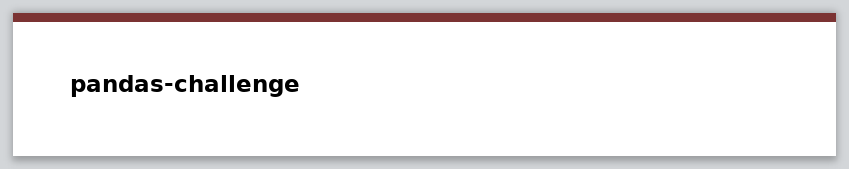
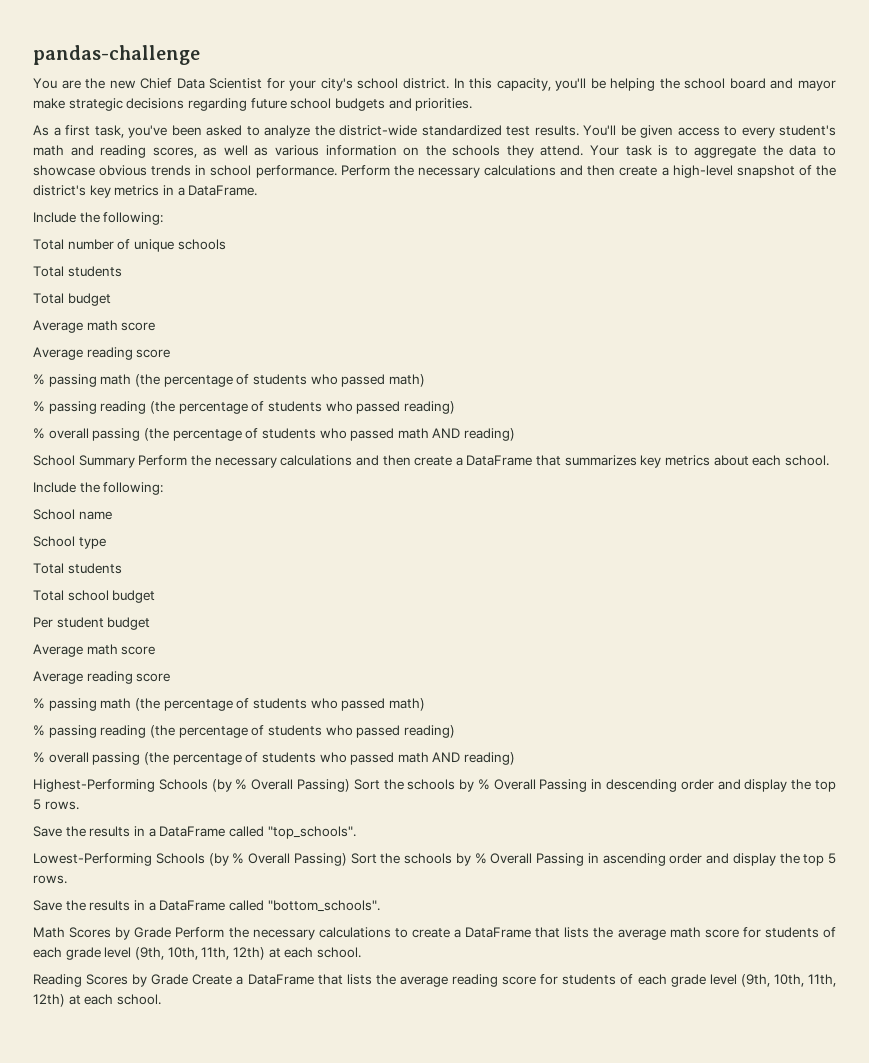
+ You are the new Chief Data Scientist for your city's school district. In this capacity, you'll be helping the school board and mayor make strategic decisions regarding future school budgets and priorities.
+ As a first task, you've been asked to analyze the district-wide standardized test results. You'll be given access to every student's math and reading scores, as well as various information on the schools they attend. Your task is to aggregate the data to showcase obvious trends in school performance. Perform the necessary calculations and then create a high-level snapshot of the district's key metrics in a DataFrame.
+ Include the following:
+ Total number of unique schools
+ Total students
+ Total budget
+ Average math score
+ Average reading score
+ % passing math (the percentage of students who passed math)
+ % passing reading (the percentage of students who passed reading)
+ % overall passing (the percentage of students who passed math AND reading)
+ School Summary Perform the necessary calculations and then create a DataFrame that summarizes key metrics about each school.
+ Include the following:
+ School name
+ School type
+ Total students
+ Total school budget
+ Per student budget
+ Average math score
+ Average reading score
+ % passing math (the percentage of students who passed math)
+ % passing reading (the percentage of students who passed reading)
+ % overall passing (the percentage of students who passed math AND reading)
+ Highest-Performing Schools (by % Overall Passing) Sort the schools by % Overall Passing in descending order and display the top 5 rows.
+ Save the results in a DataFrame called "top_schools".
+ Lowest-Performing Schools (by % Overall Passing) Sort the schools by % Overall Passing in ascending order and display the top 5 rows.
+ Save the results in a DataFrame called "bottom_schools".
+ Math Scores by Grade Perform the necessary calculations to create a DataFrame that lists the average math score for students of each grade level (9th, 10th, 11th, 12th) at each school.
+ Reading Scores by Grade Create a DataFrame that lists the average reading score for students of each grade level (9th, 10th, 11th, 12th) at each school.

